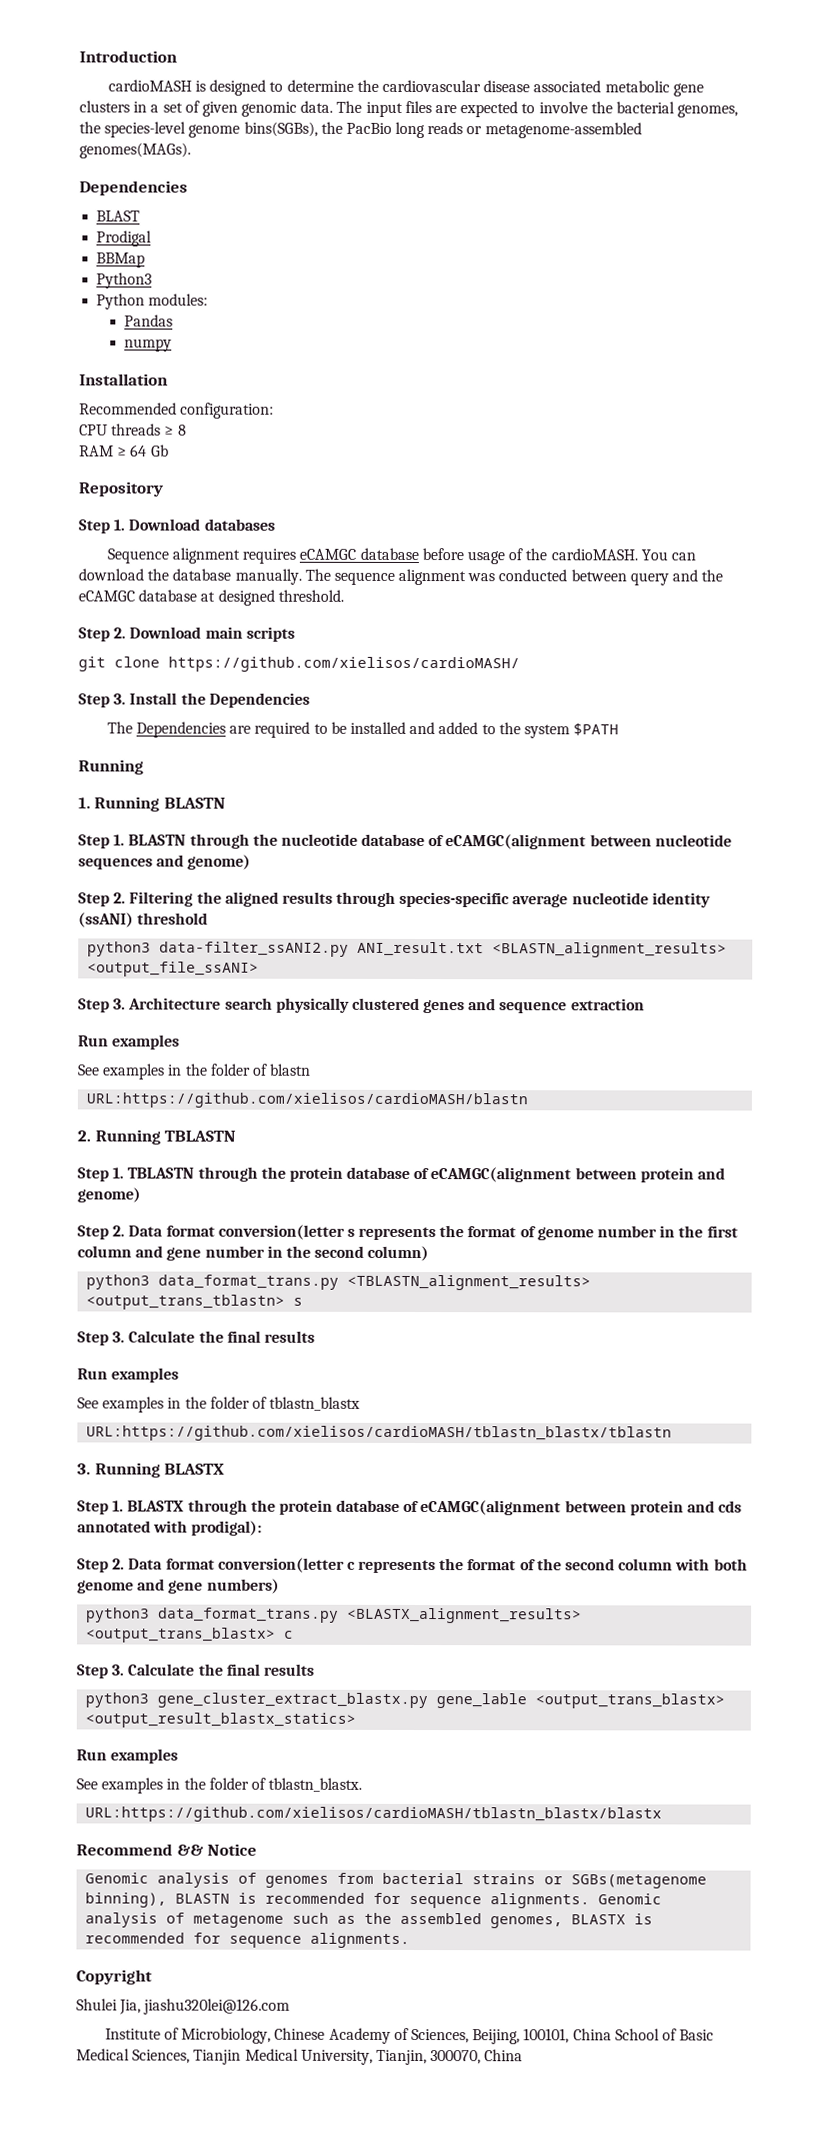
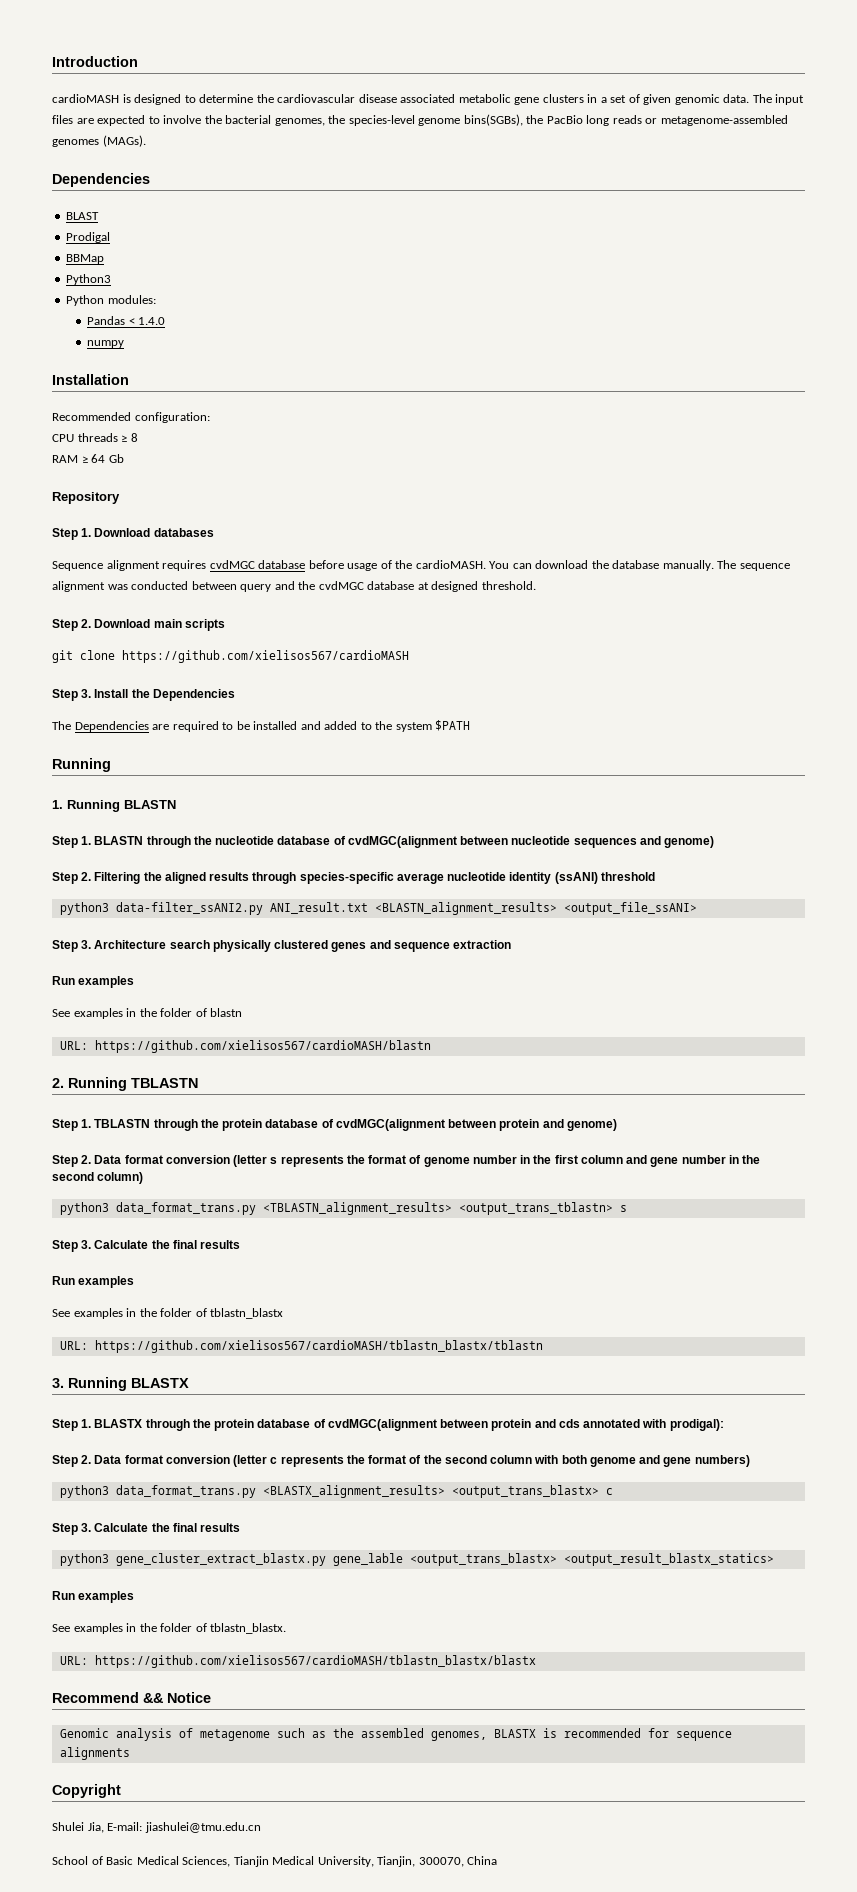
- The input files are expected to involve the bacterial genomes, the species-level genome bins(SGBs), the PacBio long reads or metagenome-assembled genomes(MAGs).
+ The input files are expected to involve the bacterial genomes, the species-level genome bins(SGBs), the PacBio long reads or metagenome-assembled genomes (MAGs).
- Pandas
+ Pandas < 1.4.0
- Sequence alignment requires eCAMGC database before usage of the cardioMASH.
+ Sequence alignment requires cvdMGC database before usage of the cardioMASH.
- The sequence alignment was conducted between query and the eCAMGC database at designed threshold.
+ The sequence alignment was conducted between query and the cvdMGC database at designed threshold.
- git clone https://github.com/xielisos/cardioMASH/
+ git clone https://github.com/xielisos567/cardioMASH
- Step 1. BLASTN through the nucleotide database of eCAMGC(alignment between nucleotide sequences and genome)
+ Step 1. BLASTN through the nucleotide database of cvdMGC(alignment between nucleotide sequences and genome)
- URL:https://github.com/xielisos/cardioMASH/blastn
+ URL: https://github.com/xielisos567/cardioMASH/blastn
- Step 1. TBLASTN through the protein database of eCAMGC(alignment between protein and genome)
+ Step 1. TBLASTN through the protein database of cvdMGC(alignment between protein and genome)
- Step 2. Data format conversion(letter s represents the format of genome number in the first column and gene number in the second column)
+ Step 2. Data format conversion (letter s represents the format of genome number in the first column and gene number in the second column)
- URL:https://github.com/xielisos/cardioMASH/tblastn_blastx/tblastn
+ URL: https://github.com/xielisos567/cardioMASH/tblastn_blastx/tblastn
- Step 1. BLASTX through the protein database of eCAMGC(alignment between protein and cds annotated with prodigal):
+ Step 1. BLASTX through the protein database of cvdMGC(alignment between protein and cds annotated with prodigal):
- Step 2. Data format conversion(letter c represents the format of the second column with both genome and gene numbers)
+ Step 2. Data format conversion (letter c represents the format of the second column with both genome and gene numbers)
- URL:https://github.com/xielisos/cardioMASH/tblastn_blastx/blastx
+ URL: https://github.com/xielisos567/cardioMASH/tblastn_blastx/blastx
- Genomic analysis of genomes from bacterial strains or SGBs(metagenome binning), BLASTN is recommended for sequence alignments. Genomic analysis of metagenome such as the assembled genomes, BLASTX is recommended for sequence alignments.
+ Genomic analysis of metagenome such as the assembled genomes, BLASTX is recommended for sequence alignments
- Shulei Jia, jiashu320lei@126.com
- Institute of Microbiology, Chinese Academy of Sciences, Beijing, 100101, China School of Basic Medical Sciences, Tianjin Medical University, Tianjin, 300070, China
+ Shulei Jia, E-mail: jiashulei@tmu.edu.cn
+ School of Basic Medical Sciences, Tianjin Medical University, Tianjin, 300070, China

